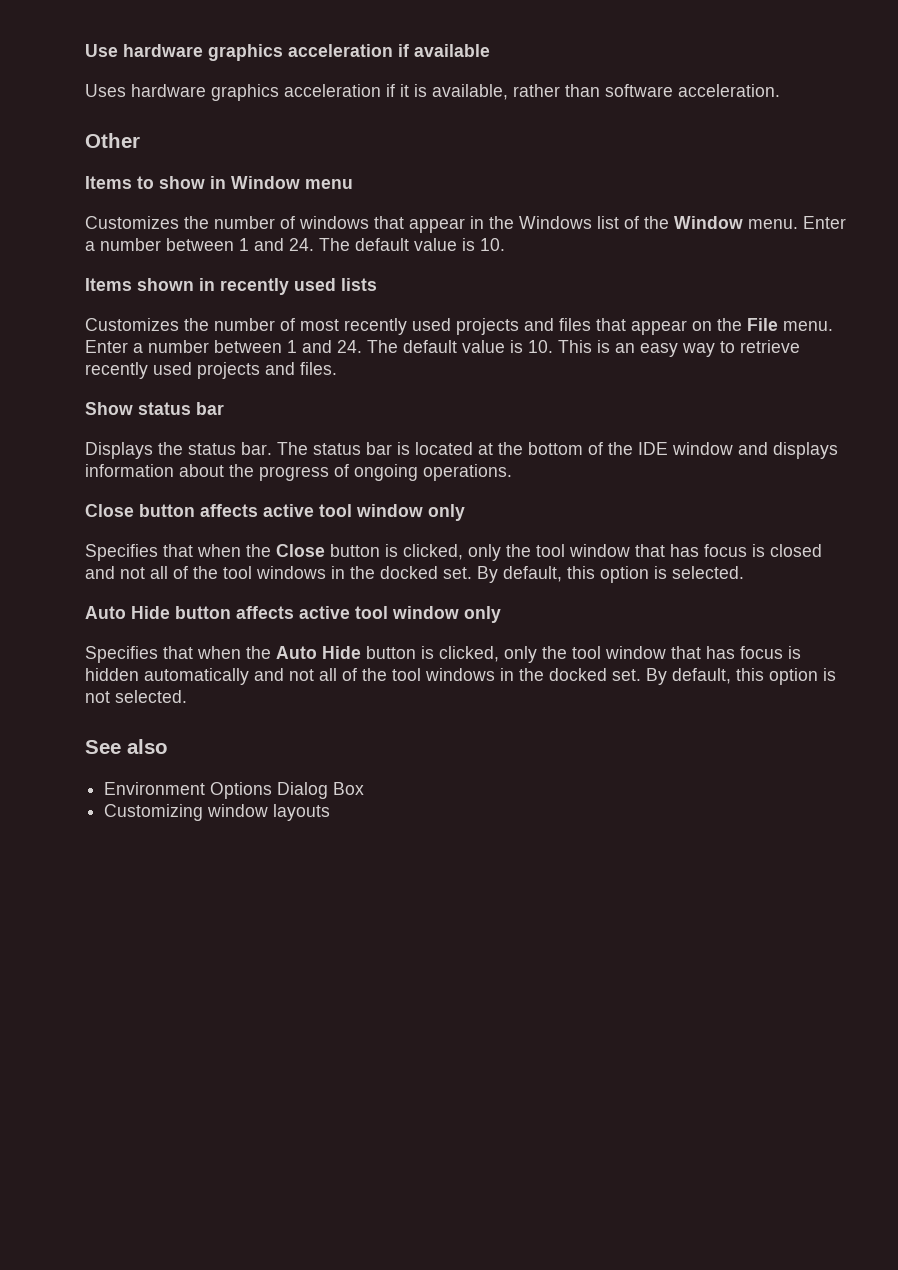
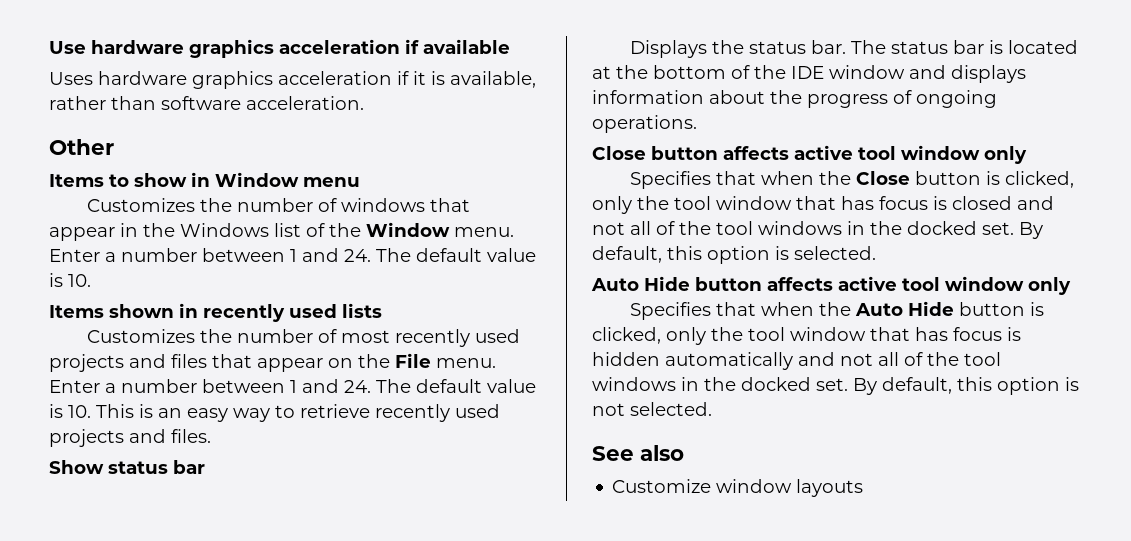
- Environment Options Dialog Box
- Customizing window layouts
+ Customize window layouts

